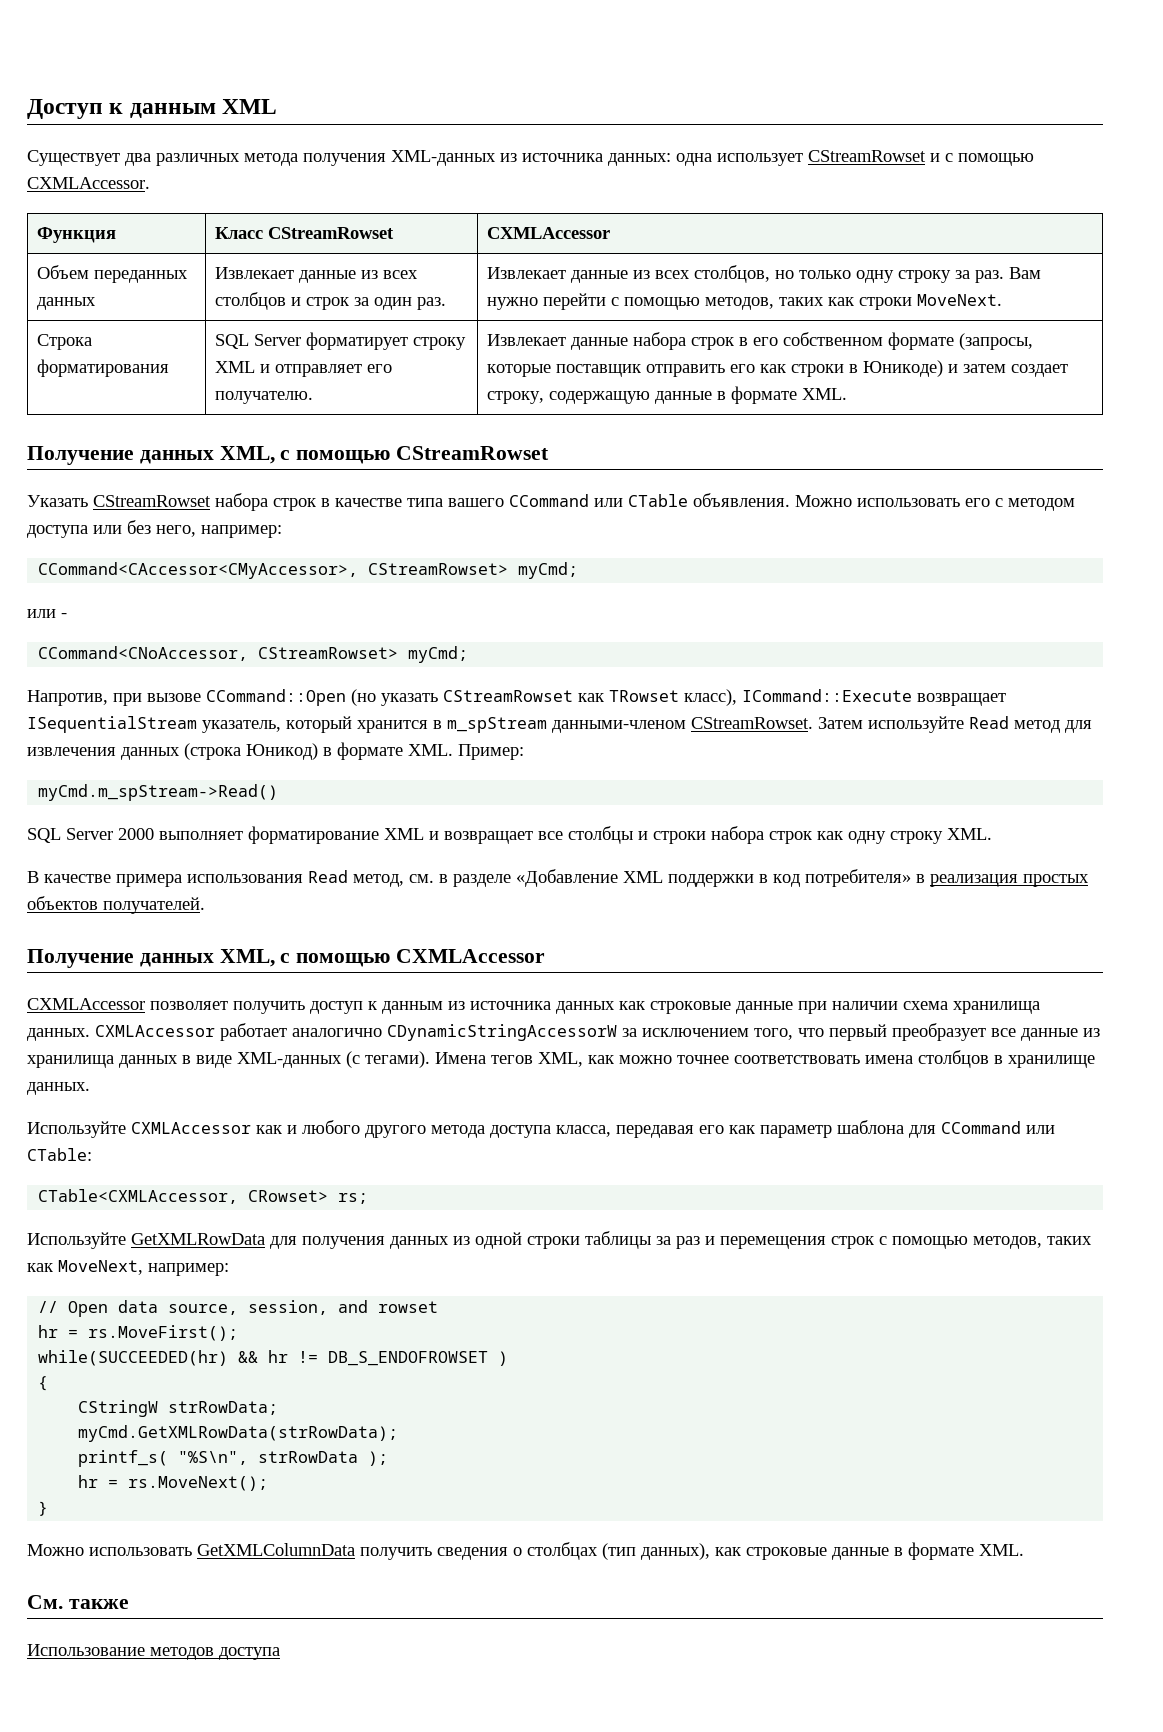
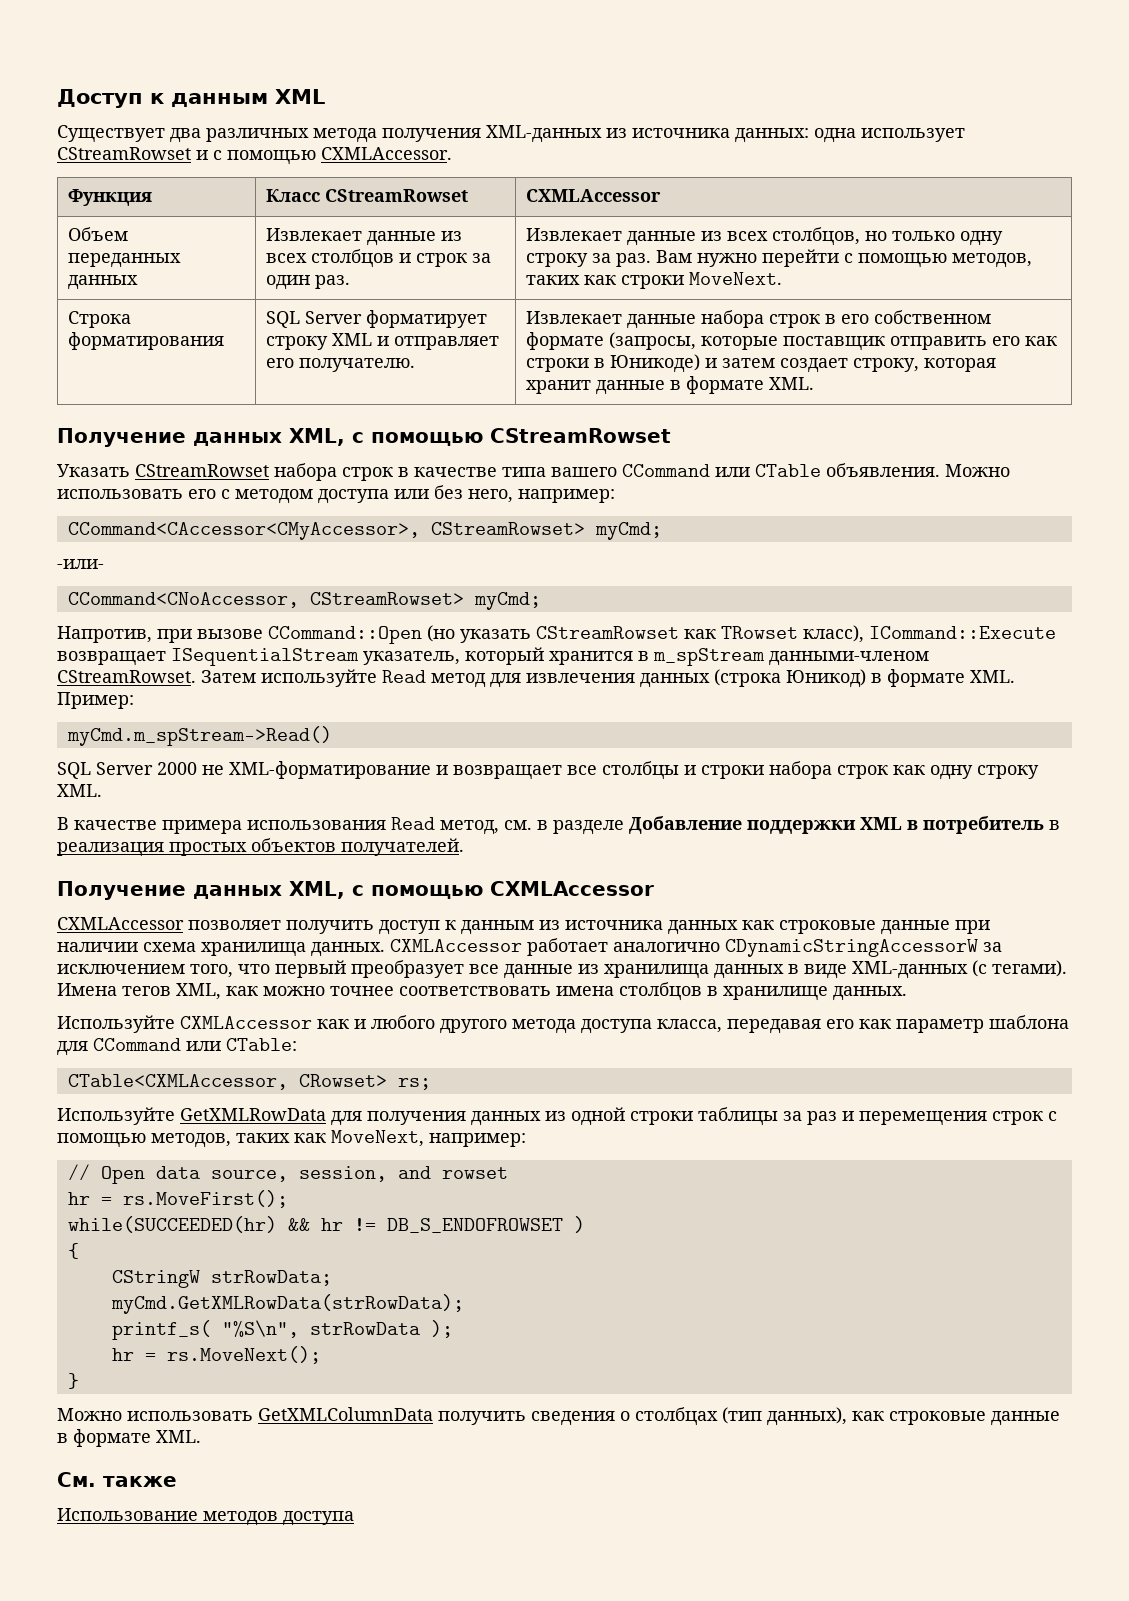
- Строка форматирования | SQL Server форматирует строку XML и отправляет его получателю. | Извлекает данные набора строк в его собственном формате (запросы, которые поставщик отправить его как строки в Юникоде) и затем создает строку, содержащую данные в формате XML.
+ Строка форматирования | SQL Server форматирует строку XML и отправляет его получателю. | Извлекает данные набора строк в его собственном формате (запросы, которые поставщик отправить его как строки в Юникоде) и затем создает строку, которая хранит данные в формате XML.
- или -
+ -или-
- SQL Server 2000 выполняет форматирование XML и возвращает все столбцы и строки набора строк как одну строку XML.
+ SQL Server 2000 не XML-форматирование и возвращает все столбцы и строки набора строк как одну строку XML.
- В качестве примера использования Read метод, см. в разделе «Добавление XML поддержки в код потребителя» в реализация простых объектов получателей.
+ В качестве примера использования Read метод, см. в разделе Добавление поддержки XML в потребитель в реализация простых объектов получателей.

